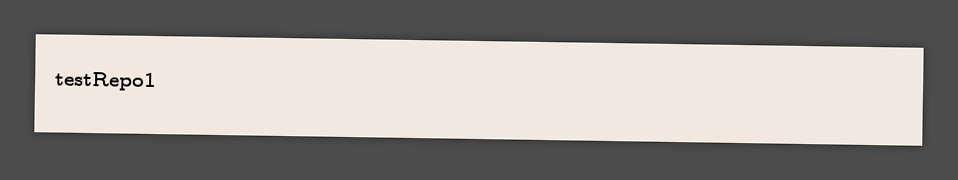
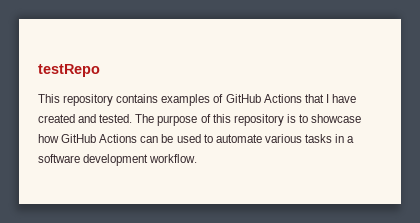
- testRepo1
+ testRepo
+ This repository contains examples of GitHub Actions that I have created and tested. The purpose of this repository is to showcase how GitHub Actions can be used to automate various tasks in a software development workflow.

